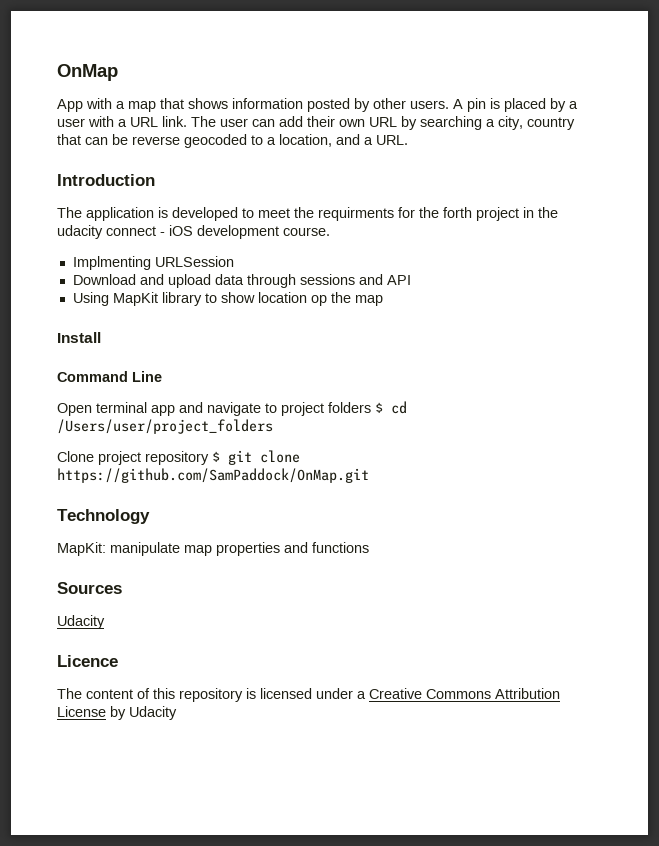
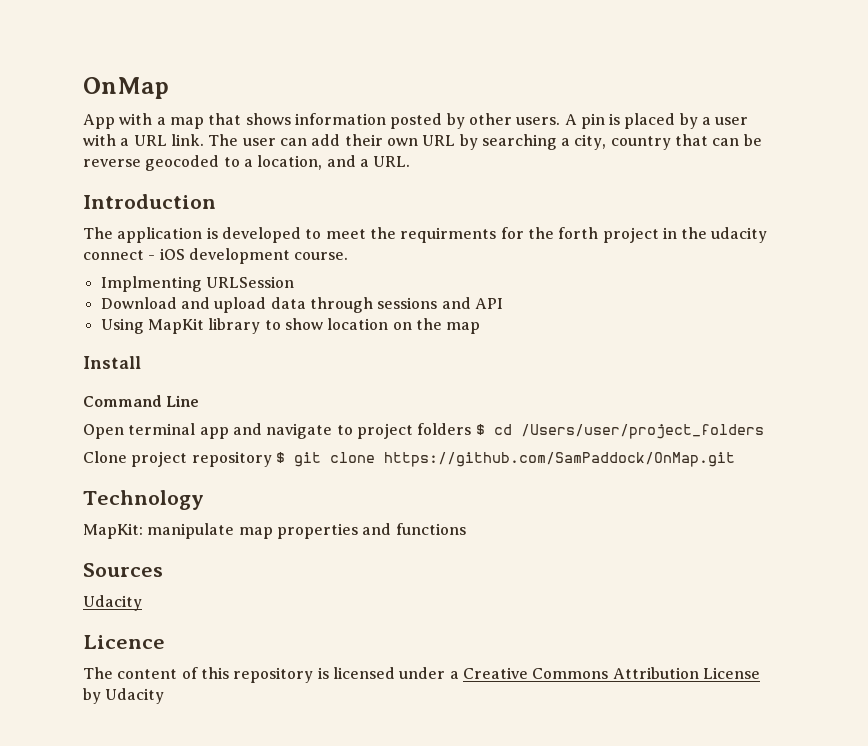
- Using MapKit library to show location op the map
+ Using MapKit library to show location on the map

